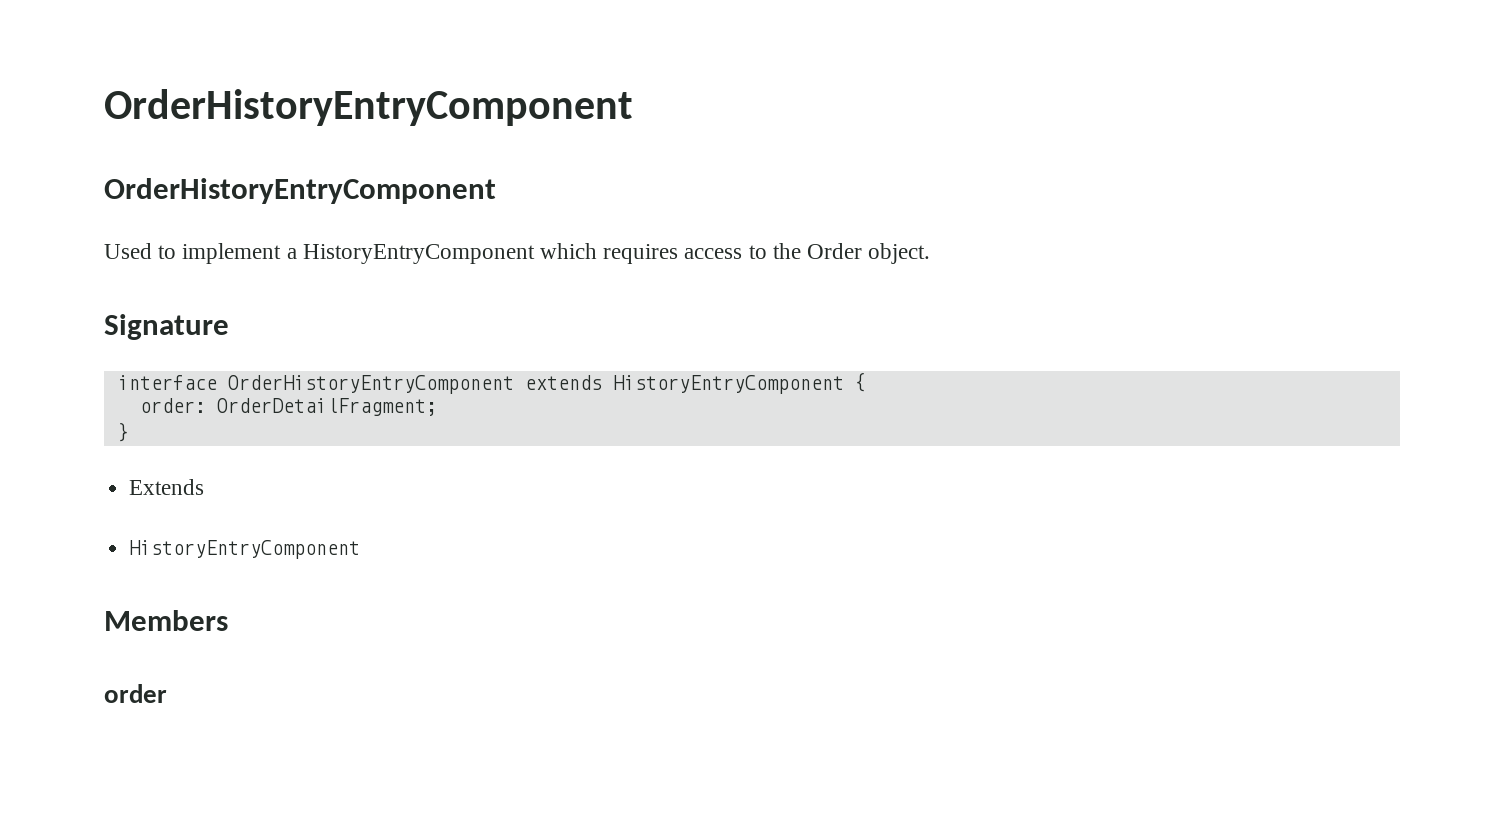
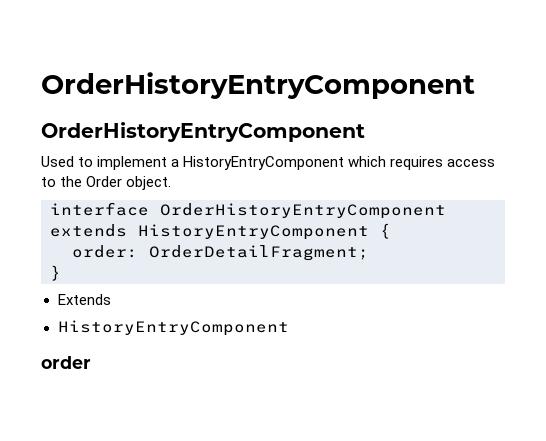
- Signature
- Members

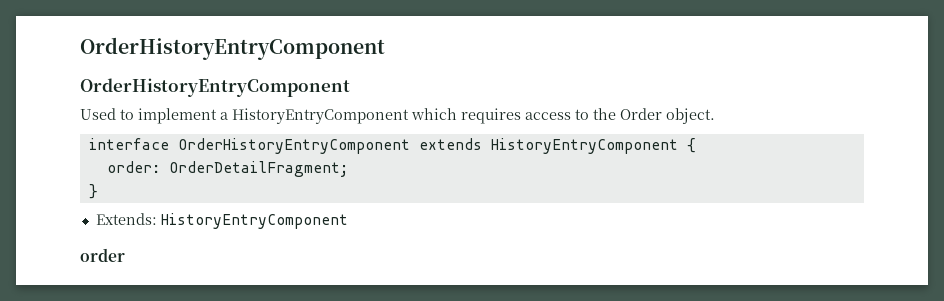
- Extends
- HistoryEntryComponent
+ Extends: HistoryEntryComponent

